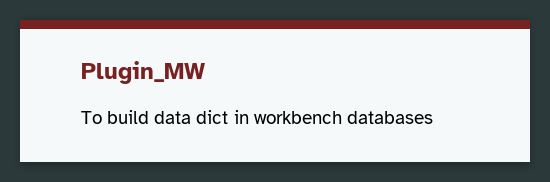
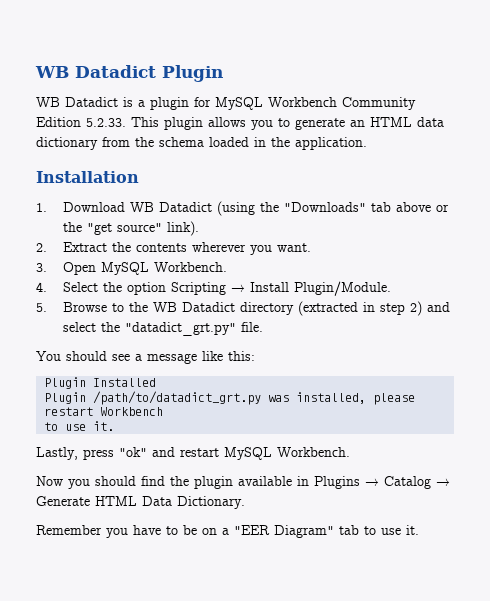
- Plugin_MW
- To build data dict in workbench databases
+ WB Datadict Plugin
+ WB Datadict is a plugin for MySQL Workbench Community Edition 5.2.33. This plugin allows you to generate an HTML data dictionary from the schema loaded in the application.
+ Installation
+ 1. Download WB Datadict (using the "Downloads" tab above or the "get source" link).
+ 2. Extract the contents wherever you want.
+ 3. Open MySQL Workbench.
+ 4. Select the option Scripting → Install Plugin/Module.
+ 5. Browse to the WB Datadict directory (extracted in step 2) and select the "datadict_grt.py" file.
+ You should see a message like this:
+ Plugin Installed
+ Plugin /path/to/datadict_grt.py was installed, please restart Workbench
+ to use it.
+ Lastly, press "ok" and restart MySQL Workbench.
+ Now you should find the plugin available in Plugins → Catalog → Generate HTML Data Dictionary.
+ Remember you have to be on a "EER Diagram" tab to use it.

